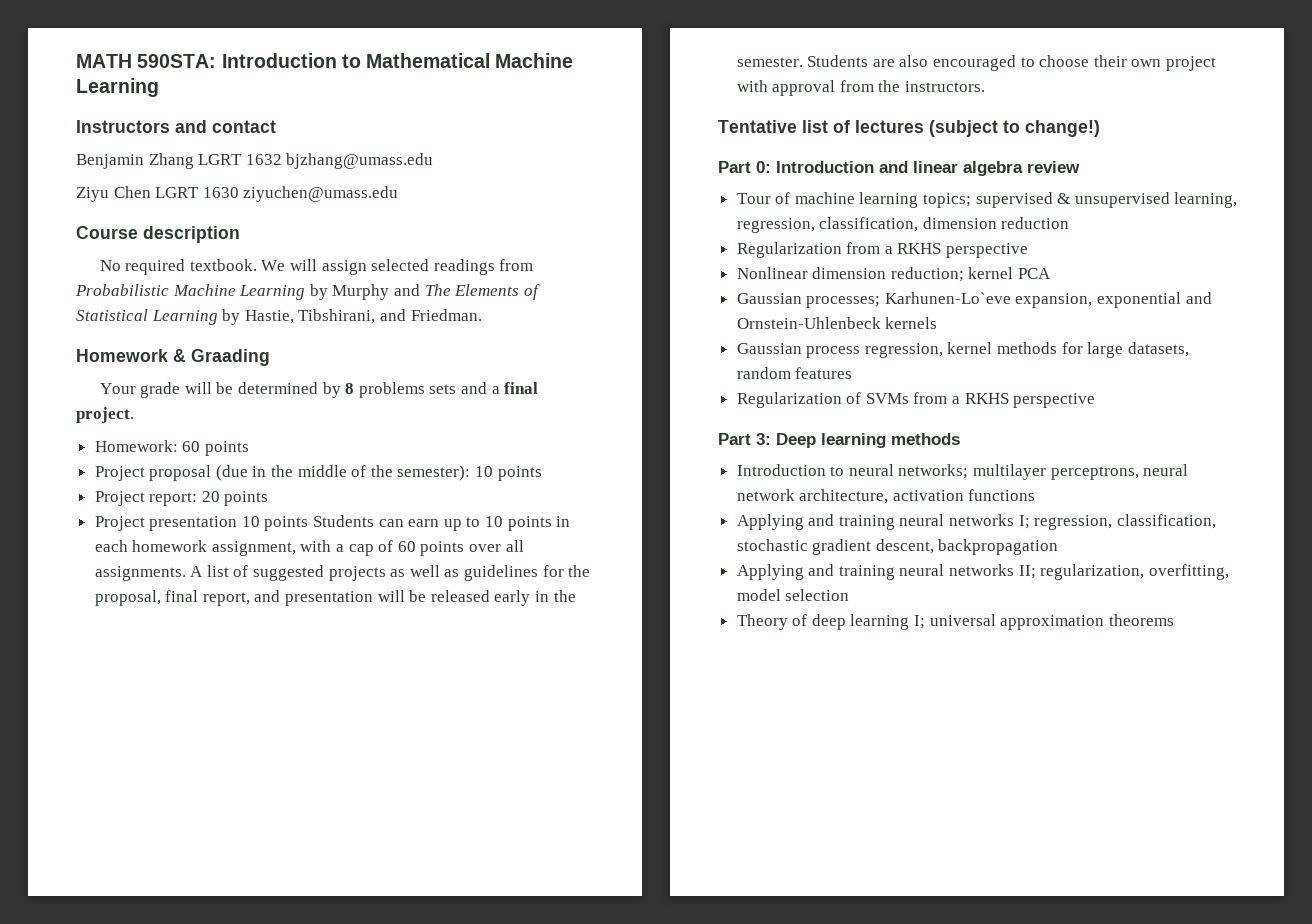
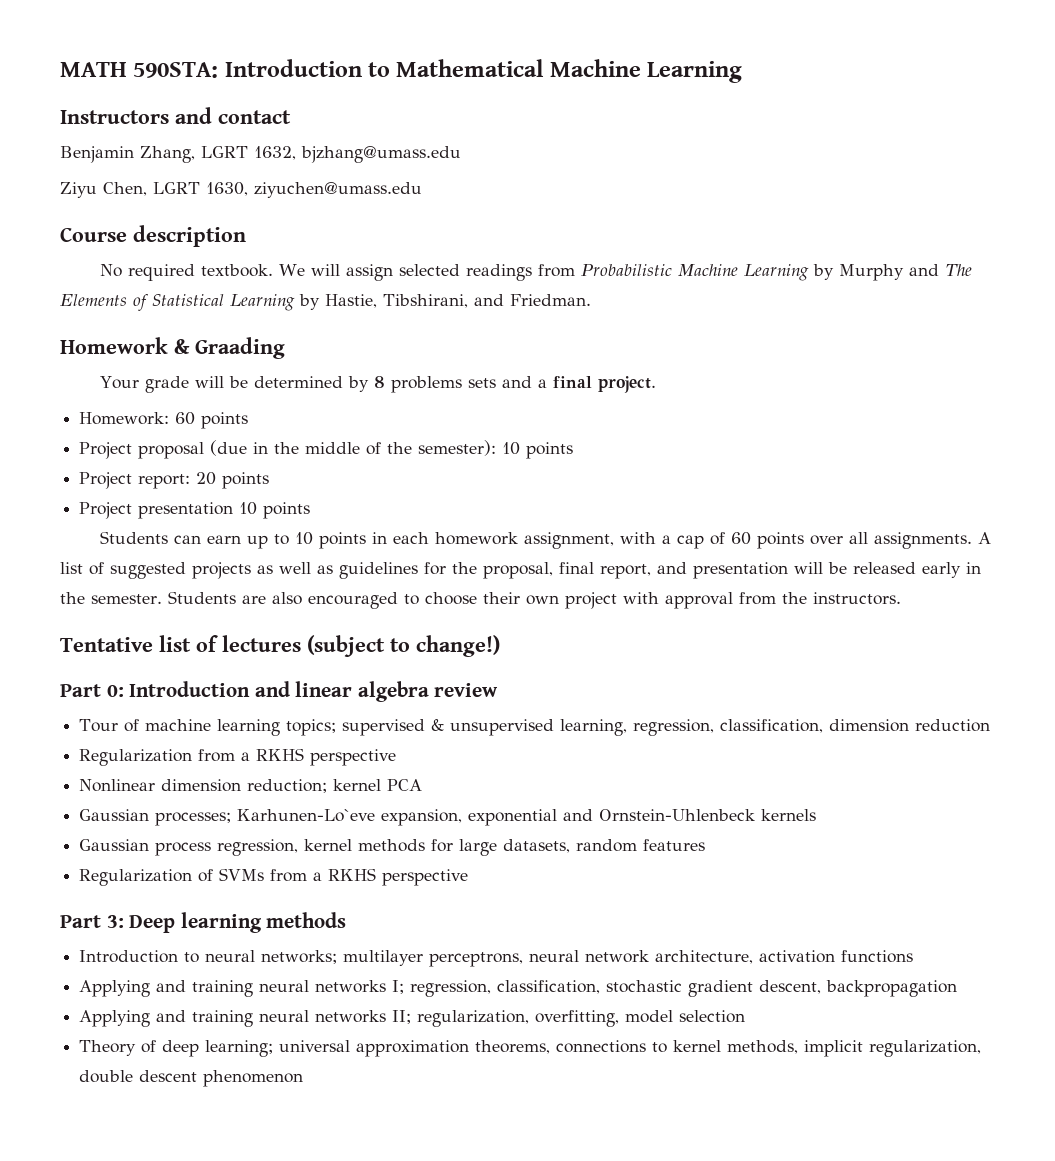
- Benjamin Zhang LGRT 1632 bjzhang@umass.edu
+ Benjamin Zhang, LGRT 1632, bjzhang@umass.edu
- Ziyu Chen LGRT 1630 ziyuchen@umass.edu
+ Ziyu Chen, LGRT 1630, ziyuchen@umass.edu
- Project presentation 10 points Students can earn up to 10 points in each homework assignment, with a cap of 60 points over all assignments.
+ Project presentation 10 points
+ Students can earn up to 10 points in each homework assignment, with a cap of 60 points over all assignments.
- Theory of deep learning I; universal approximation theorems
+ Theory of deep learning; universal approximation theorems, connections to kernel methods, implicit regularization, double descent phenomenon

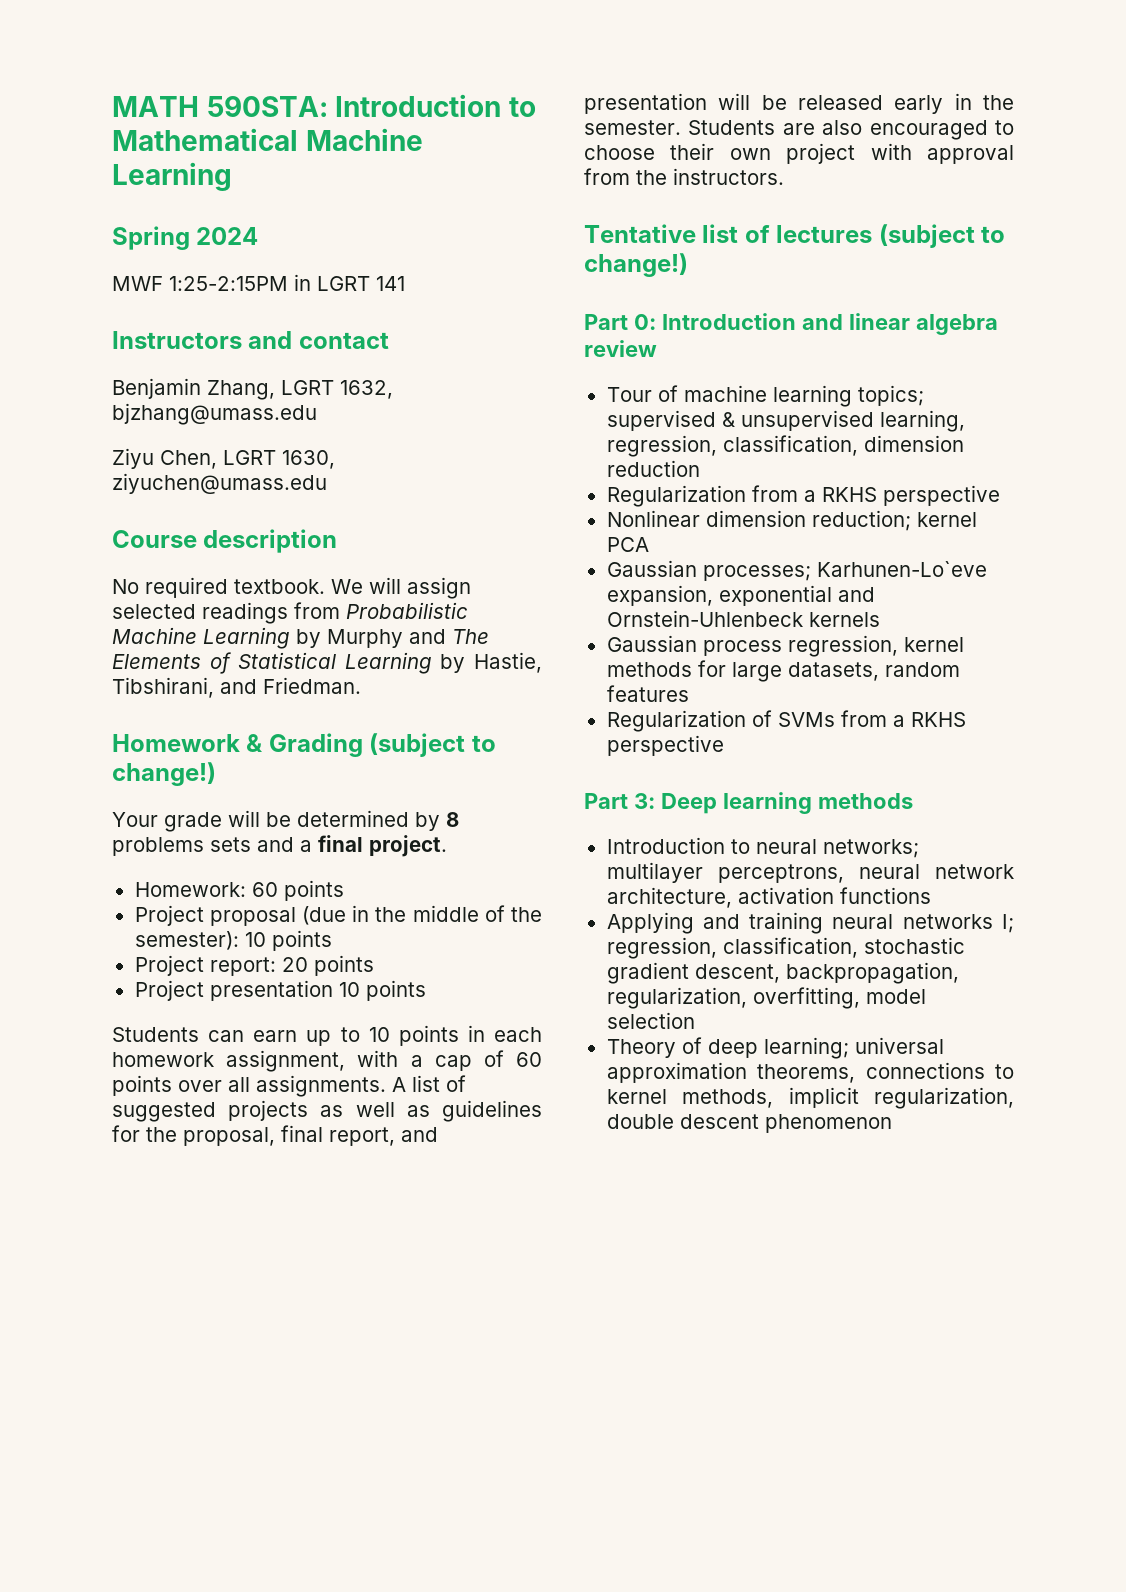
+ Spring 2024
+ MWF 1:25-2:15PM in LGRT 141
- Homework & Graading
+ Homework & Grading (subject to change!)
- Applying and training neural networks I; regression, classification, stochastic gradient descent, backpropagation
- Applying and training neural networks II; regularization, overfitting, model selection
+ Applying and training neural networks I; regression, classification, stochastic gradient descent, backpropagation, regularization, overfitting, model selection

